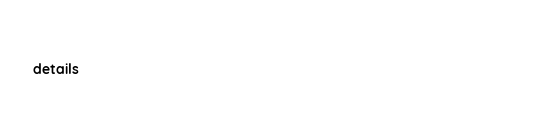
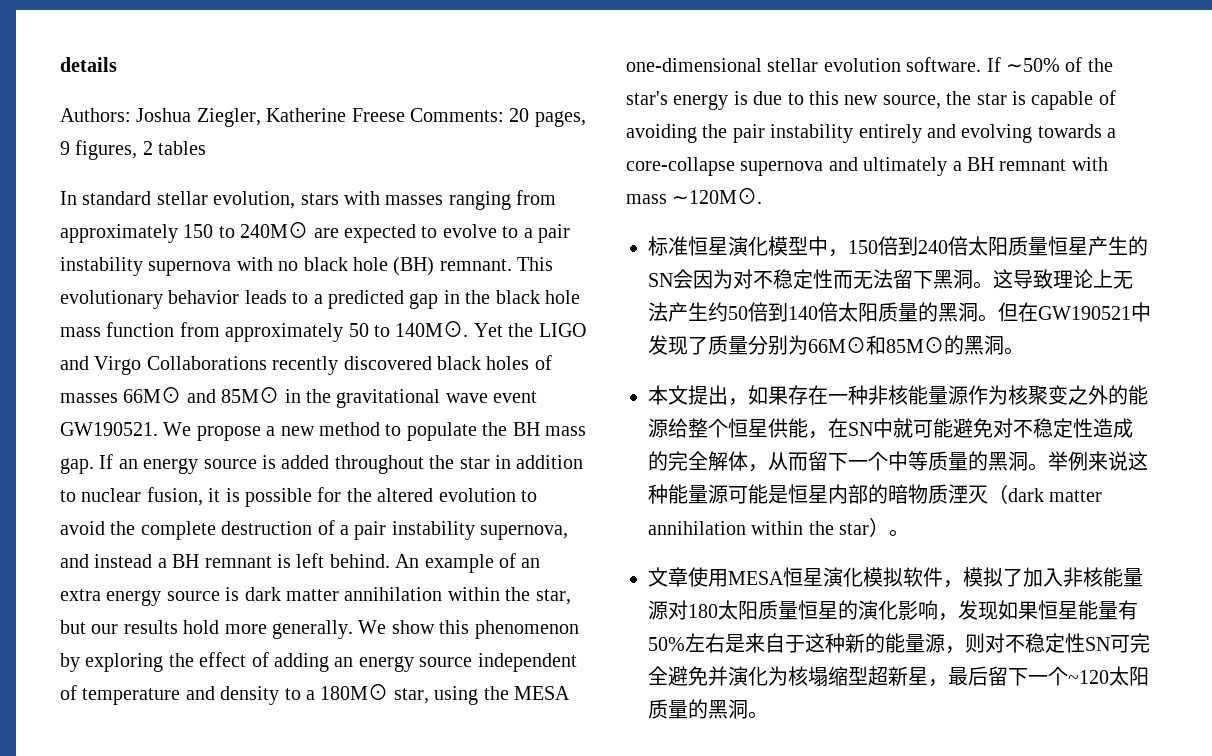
+ Authors: Joshua Ziegler, Katherine Freese Comments: 20 pages, 9 figures, 2 tables
+ In standard stellar evolution, stars with masses ranging from approximately 150 to 240M⊙ are expected to evolve to a pair instability supernova with no black hole (BH) remnant. This evolutionary behavior leads to a predicted gap in the black hole mass function from approximately 50 to 140M⊙. Yet the LIGO and Virgo Collaborations recently discovered black holes of masses 66M⊙ and 85M⊙ in the gravitational wave event GW190521. We propose a new method to populate the BH mass gap. If an energy source is added throughout the star in addition to nuclear fusion, it is possible for the altered evolution to avoid the complete destruction of a pair instability supernova, and instead a BH remnant is left behind. An example of an extra energy source is dark matter annihilation within the star, but our results hold more generally. We show this phenomenon by exploring the effect of adding an energy source independent of temperature and density to a 180M⊙ star, using the MESA one-dimensional stellar evolution software. If ∼50% of the star's energy is due to this new source, the star is capable of avoiding the pair instability entirely and evolving towards a core-collapse supernova and ultimately a BH remnant with mass ∼120M⊙.
+ 标准恒星演化模型中，150倍到240倍太阳质量恒星产生的SN会因为对不稳定性而无法留下黑洞。这导致理论上无法产生约50倍到140倍太阳质量的黑洞。但在GW190521中发现了质量分别为66M⊙和85M⊙的黑洞。
+ 本文提出，如果存在一种非核能量源作为核聚变之外的能源给整个恒星供能，在SN中就可能避免对不稳定性造成的完全解体，从而留下一个中等质量的黑洞。举例来说这种能量源可能是恒星内部的暗物质湮灭（dark matter annihilation within the star）。
+ 文章使用MESA恒星演化模拟软件，模拟了加入非核能量源对180太阳质量恒星的演化影响，发现如果恒星能量有50%左右是来自于这种新的能量源，则对不稳定性SN可完全避免并演化为核塌缩型超新星，最后留下一个~120太阳质量的黑洞。

